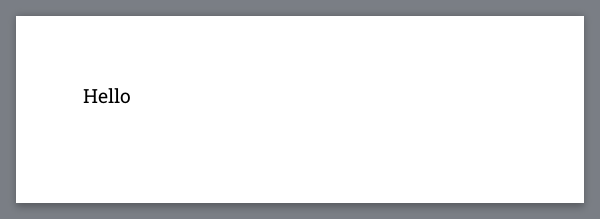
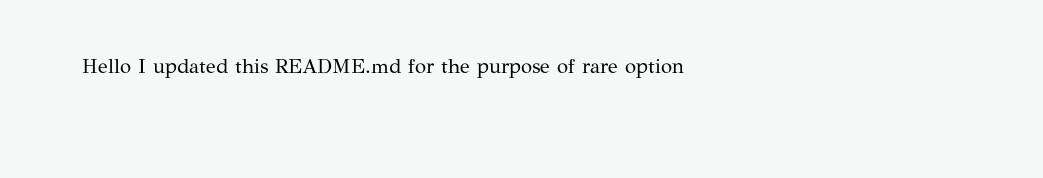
- Hello
+ Hello I updated this README.md for the purpose of rare option

